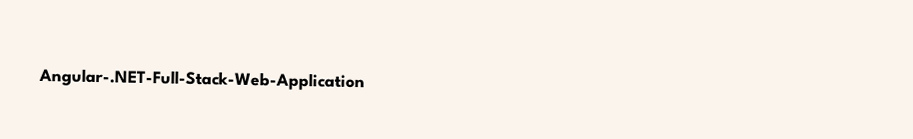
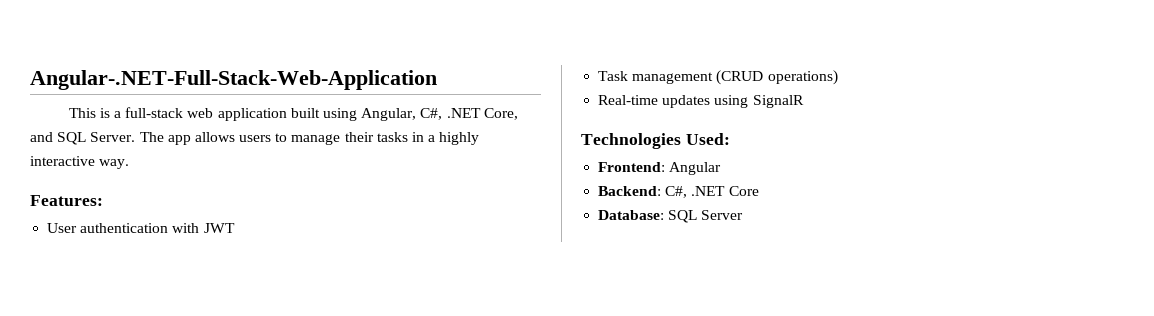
+ This is a full-stack web application built using Angular, C#, .NET Core, and SQL Server. The app allows users to manage their tasks in a highly interactive way.
+ Features:
+ User authentication with JWT
+ Task management (CRUD operations)
+ Real-time updates using SignalR
+ Technologies Used:
+ Frontend: Angular
+ Backend: C#, .NET Core
+ Database: SQL Server

